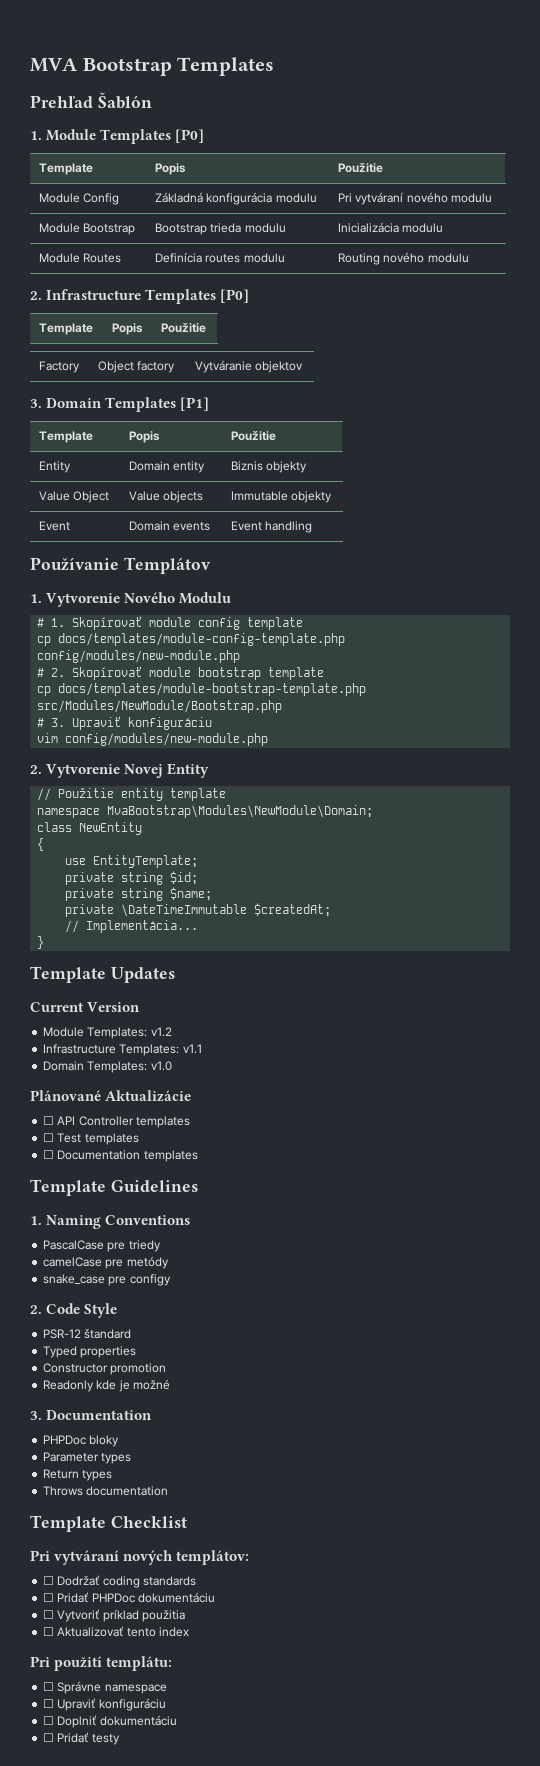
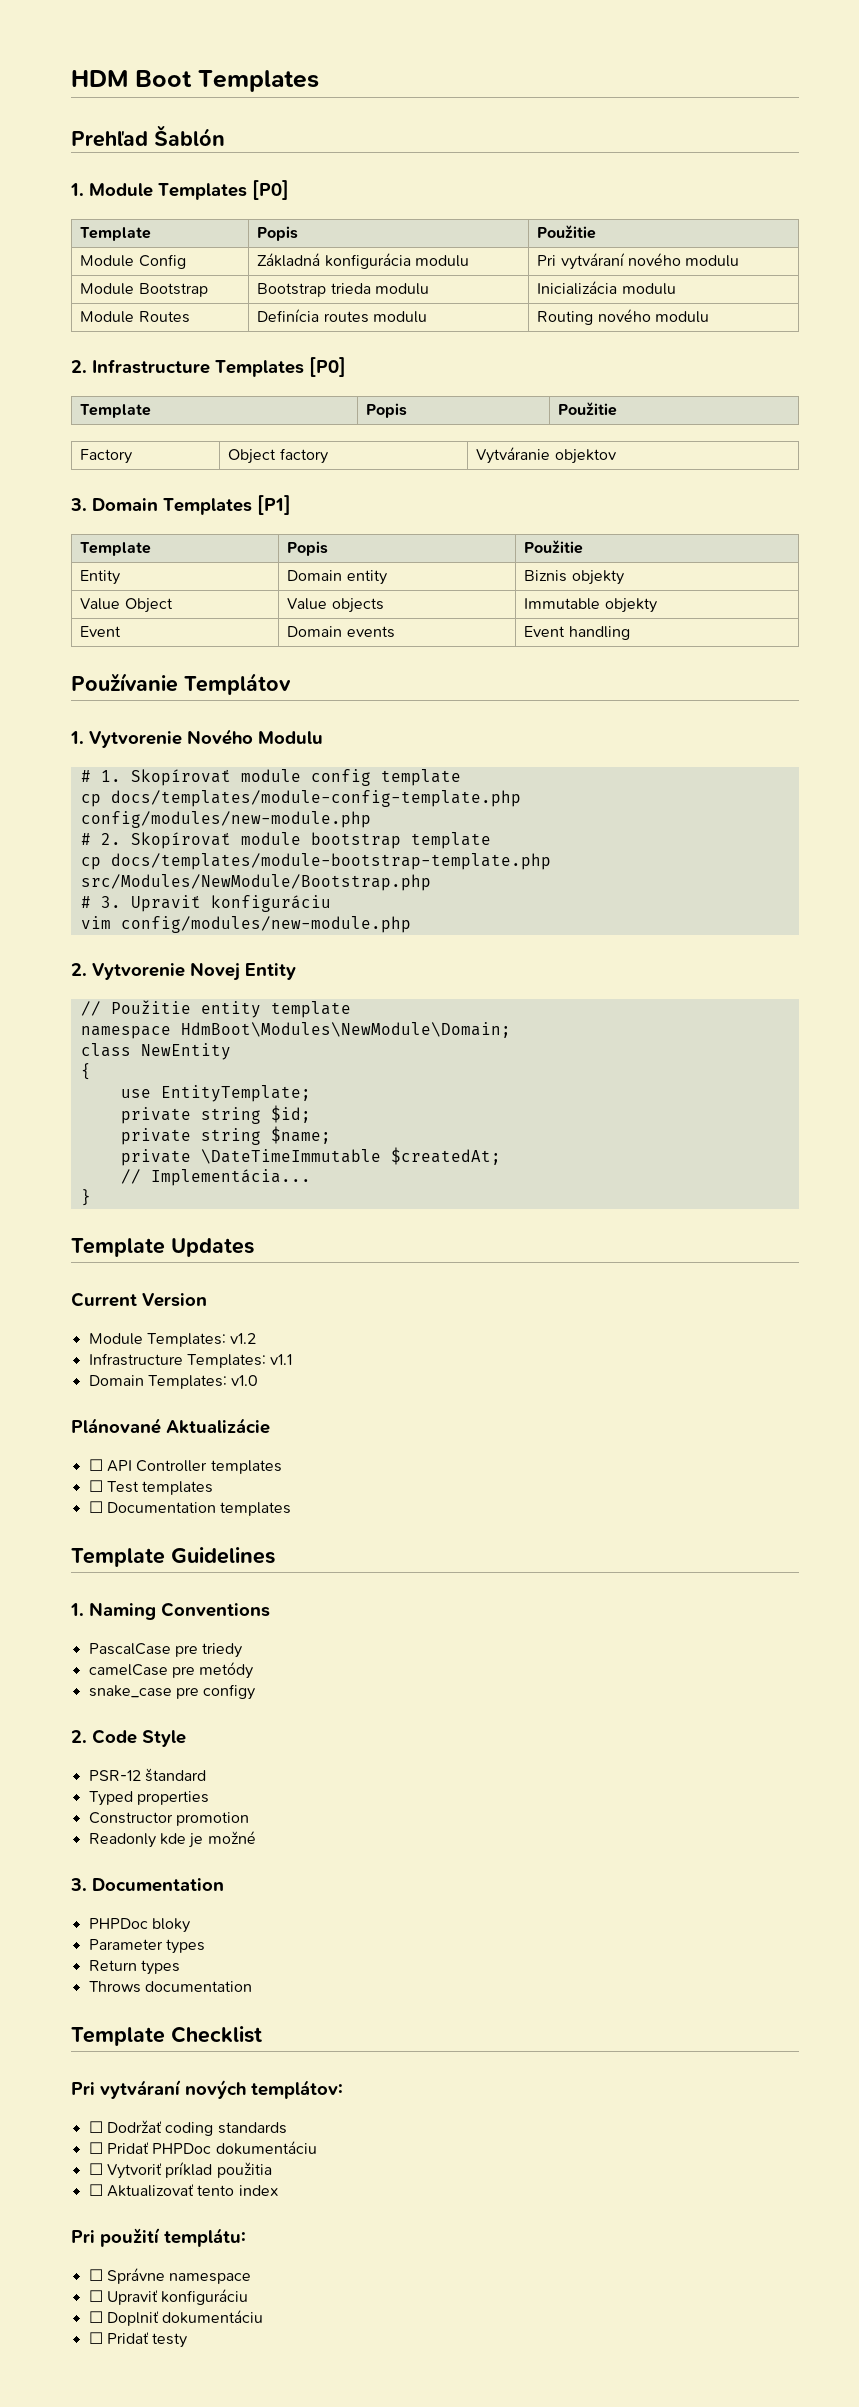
- MVA Bootstrap Templates
+ HDM Boot Templates
- namespace MvaBootstrap\Modules\NewModule\Domain;
+ namespace HdmBoot\Modules\NewModule\Domain;

